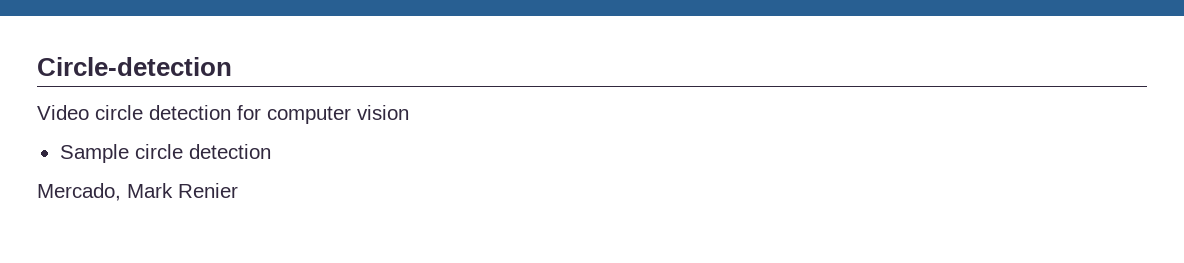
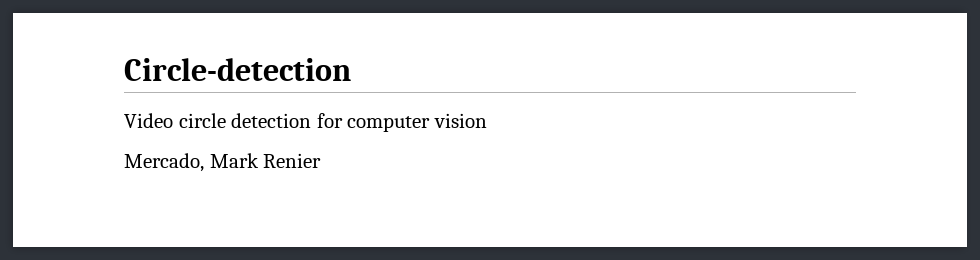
- Sample circle detection

